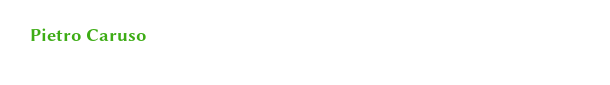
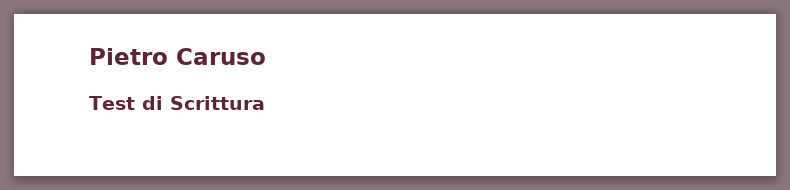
+ Test di Scrittura

